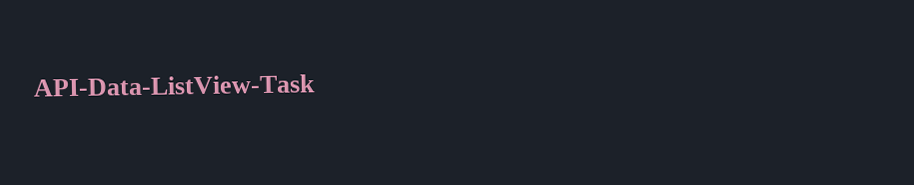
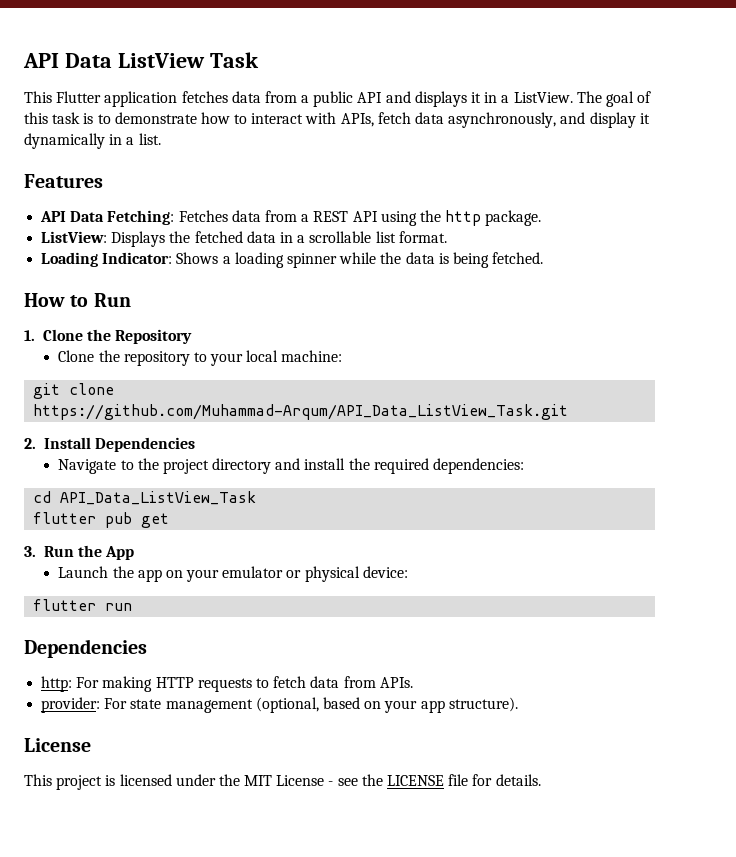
- API-Data-ListView-Task
+ API Data ListView Task
+ This Flutter application fetches data from a public API and displays it in a ListView. The goal of this task is to demonstrate how to interact with APIs, fetch data asynchronously, and display it dynamically in a list.
+ Features
+ API Data Fetching: Fetches data from a REST API using the http package.
+ ListView: Displays the fetched data in a scrollable list format.
+ Loading Indicator: Shows a loading spinner while the data is being fetched.
+ How to Run
+ 1. Clone the Repository
+ Clone the repository to your local machine:
+ git clone https://github.com/Muhammad-Arqum/API_Data_ListView_Task.git
+ 2. Install Dependencies
+ Navigate to the project directory and install the required dependencies:
+ cd API_Data_ListView_Task
+ flutter pub get
+ 3. Run the App
+ Launch the app on your emulator or physical device:
+ flutter run
+ Dependencies
+ http: For making HTTP requests to fetch data from APIs.
+ provider: For state management (optional, based on your app structure).
+ License
+ This project is licensed under the MIT License - see the LICENSE file for details.

